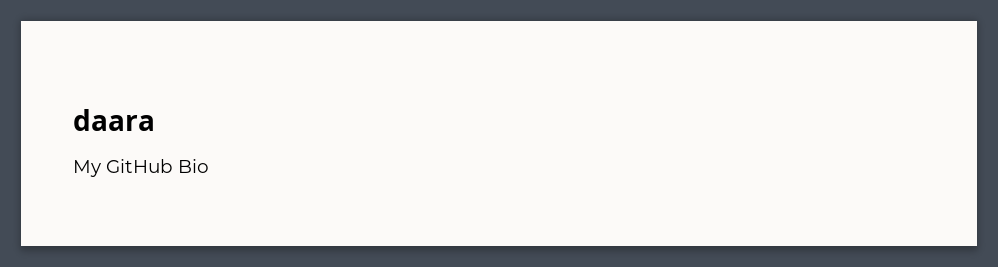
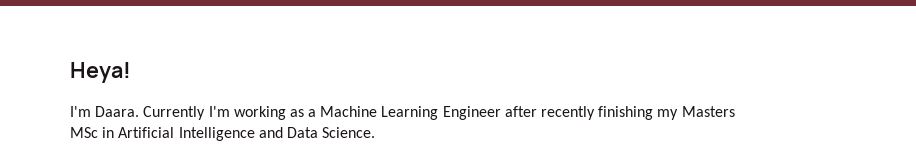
- daara
- My GitHub Bio
+ Heya!
+ I'm Daara. Currently I'm working as a Machine Learning Engineer after recently finishing my Masters
+ MSc in Artificial Intelligence and Data Science.

